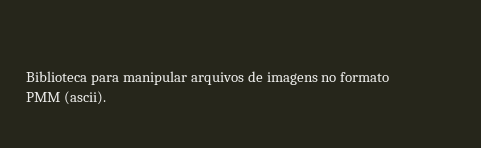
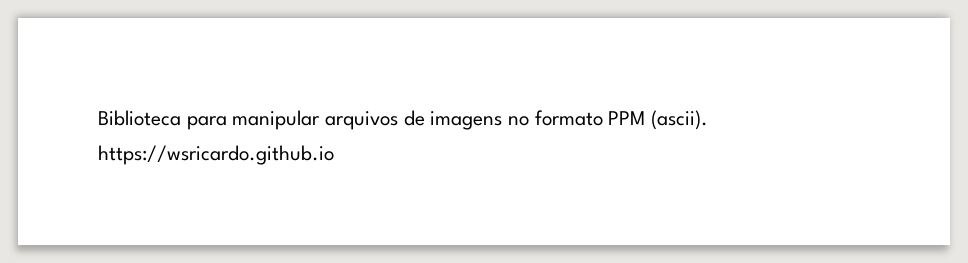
- Biblioteca para manipular arquivos de imagens no formato PMM (ascii).
+ Biblioteca para manipular arquivos de imagens no formato PPM (ascii).
+ https://wsricardo.github.io

